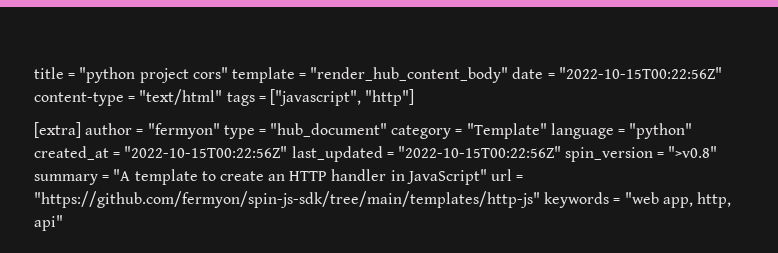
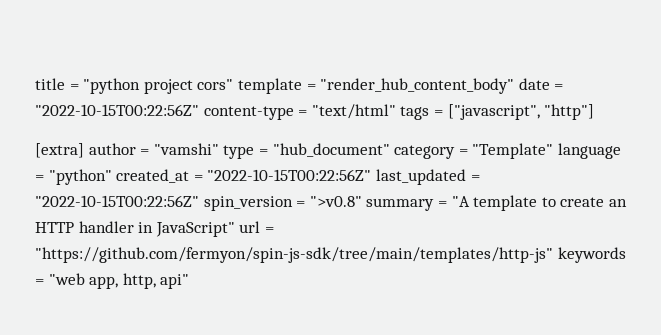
- [extra] author = "fermyon" type = "hub_document" category = "Template" language = "python" created_at = "2022-10-15T00:22:56Z" last_updated = "2022-10-15T00:22:56Z" spin_version = ">v0.8" summary = "A template to create an HTTP handler in JavaScript" url = "https://github.com/fermyon/spin-js-sdk/tree/main/templates/http-js" keywords = "web app, http, api"
+ [extra] author = "vamshi" type = "hub_document" category = "Template" language = "python" created_at = "2022-10-15T00:22:56Z" last_updated = "2022-10-15T00:22:56Z" spin_version = ">v0.8" summary = "A template to create an HTTP handler in JavaScript" url = "https://github.com/fermyon/spin-js-sdk/tree/main/templates/http-js" keywords = "web app, http, api"

